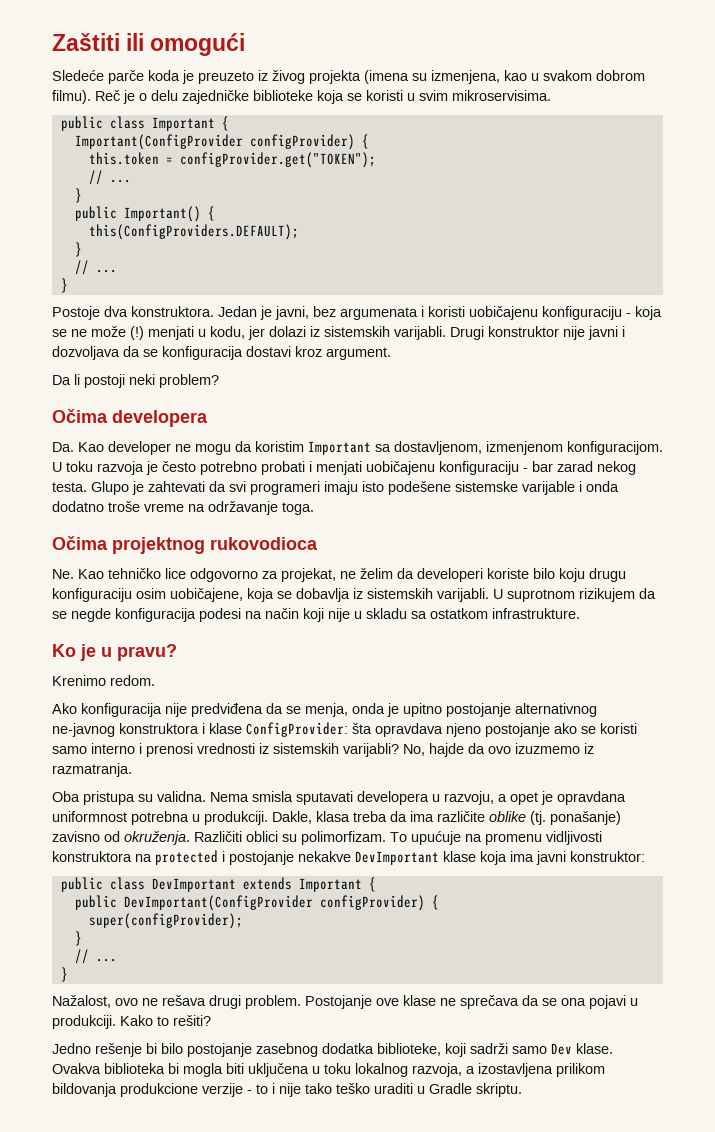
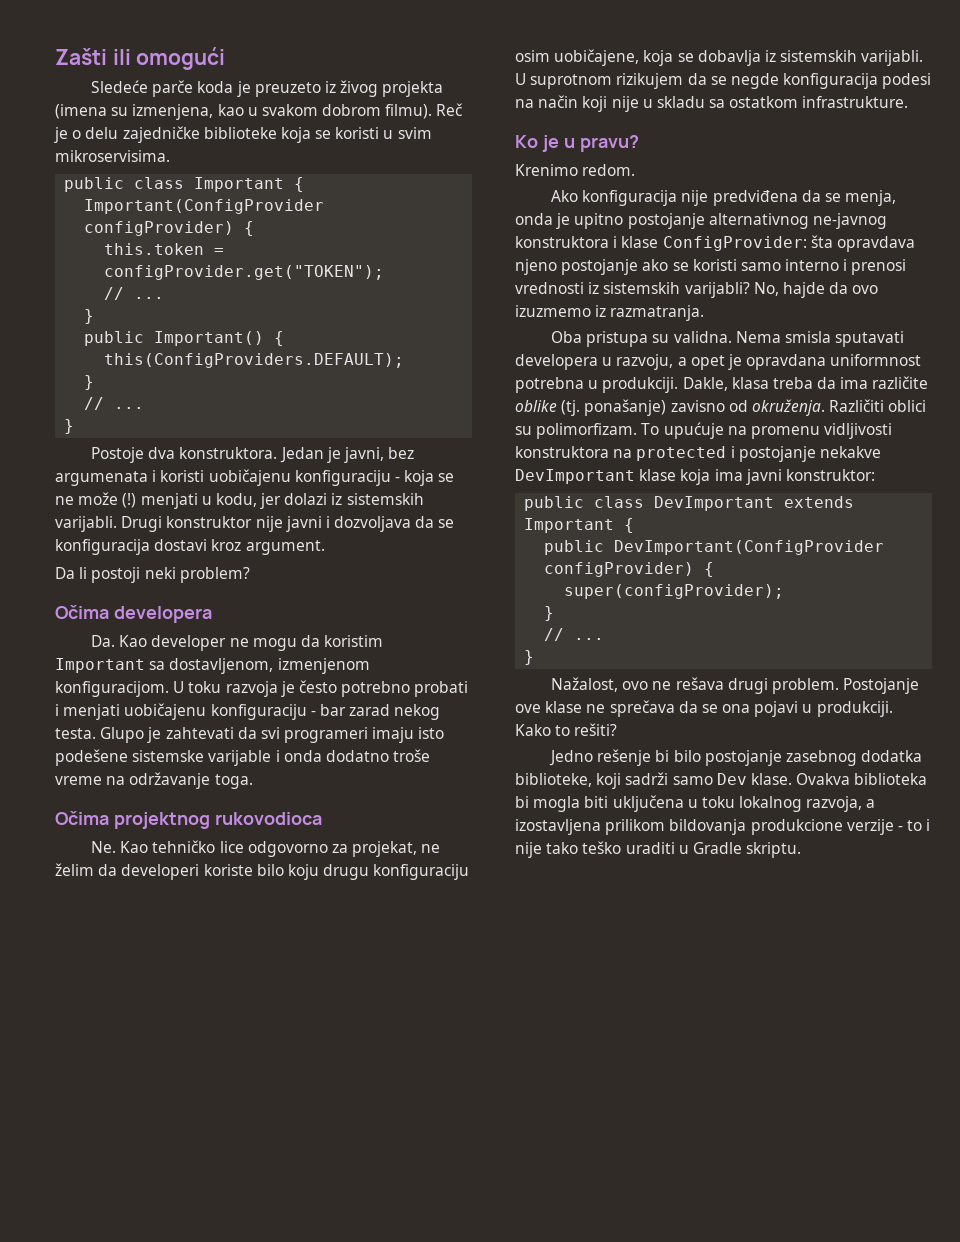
- Zaštiti ili omogući
+ Zašti ili omogući

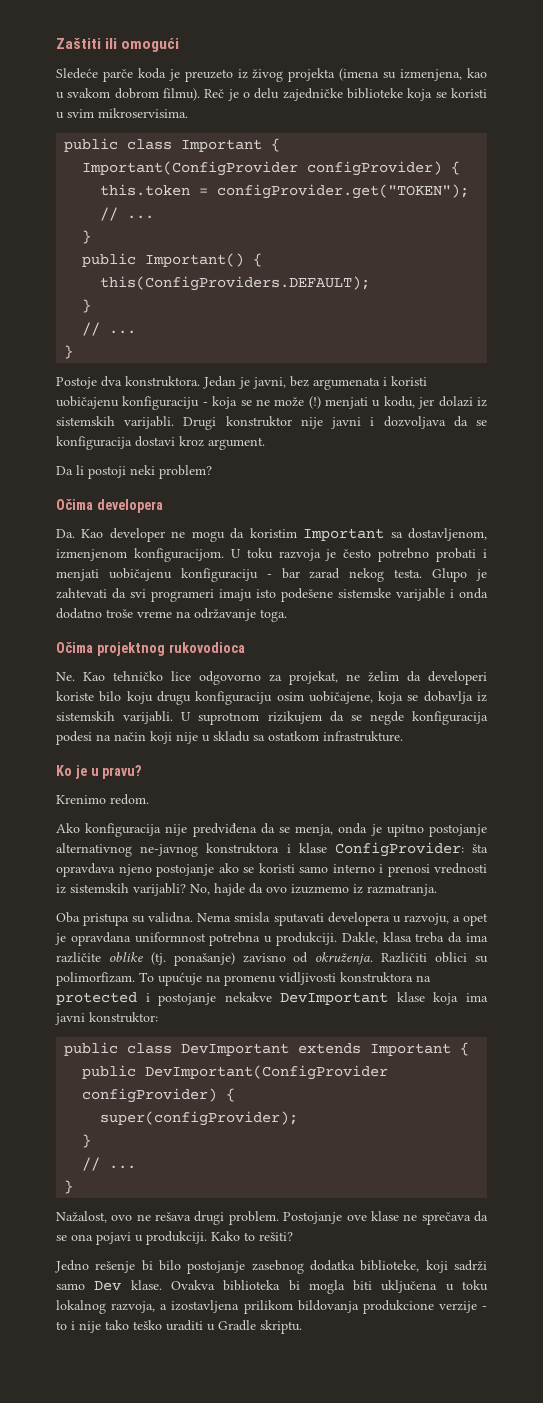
- Zašti ili omogući
+ Zaštiti ili omogući

